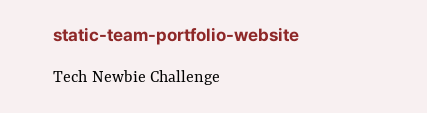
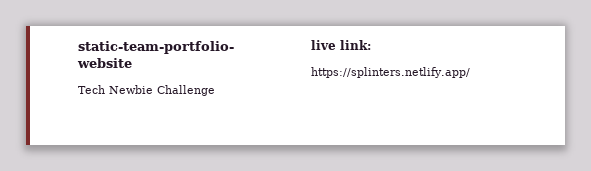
+ live link:
+ https://splinters.netlify.app/

